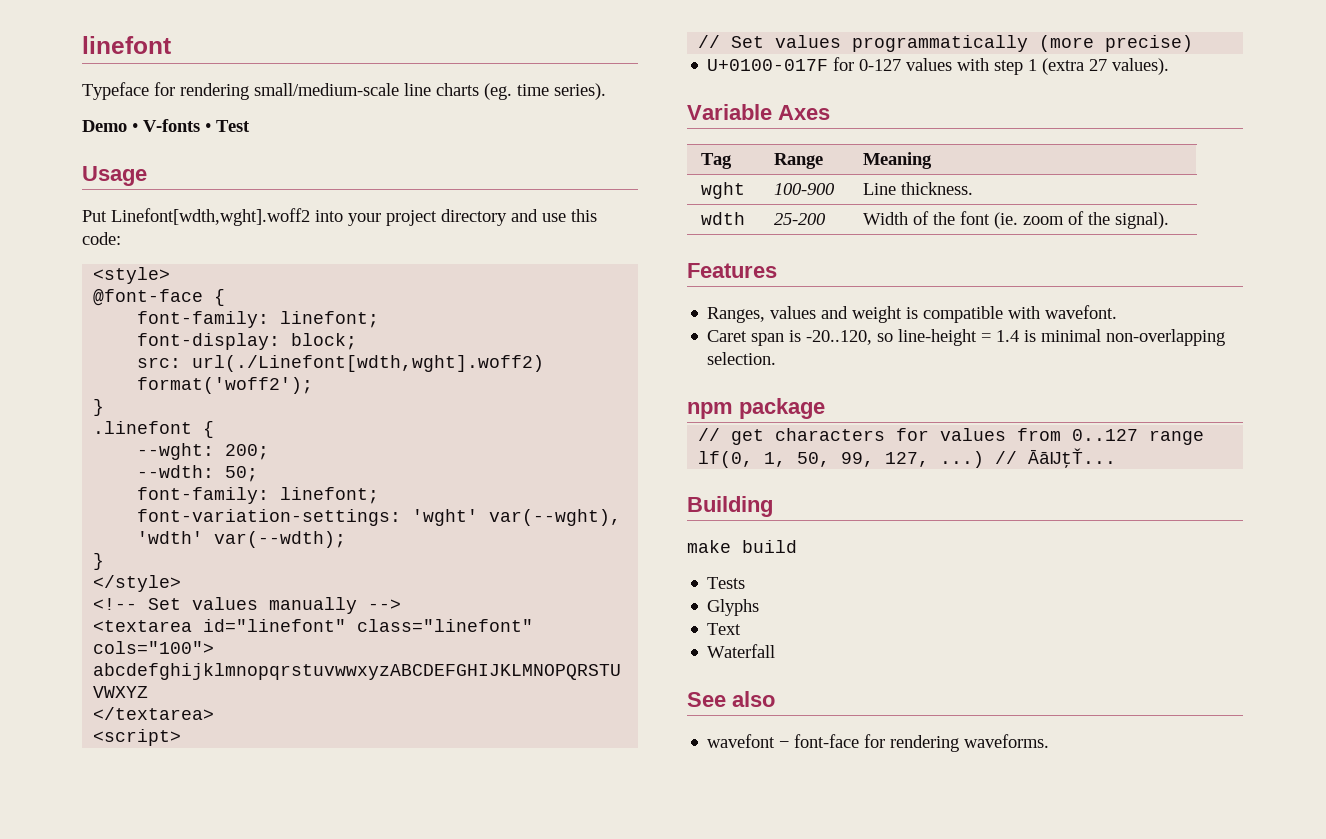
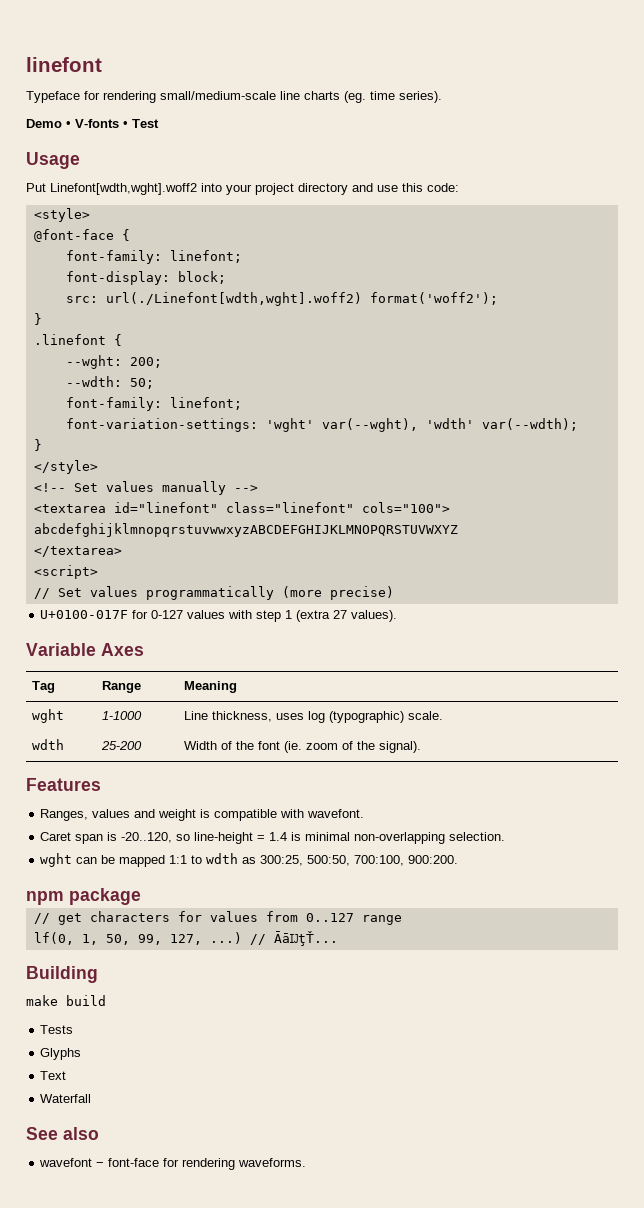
- wght | 100-900 | Line thickness.
+ wght | 1-1000 | Line thickness, uses log (typographic) scale.
+ wght can be mapped 1:1 to wdth as 300:25, 500:50, 700:100, 900:200.

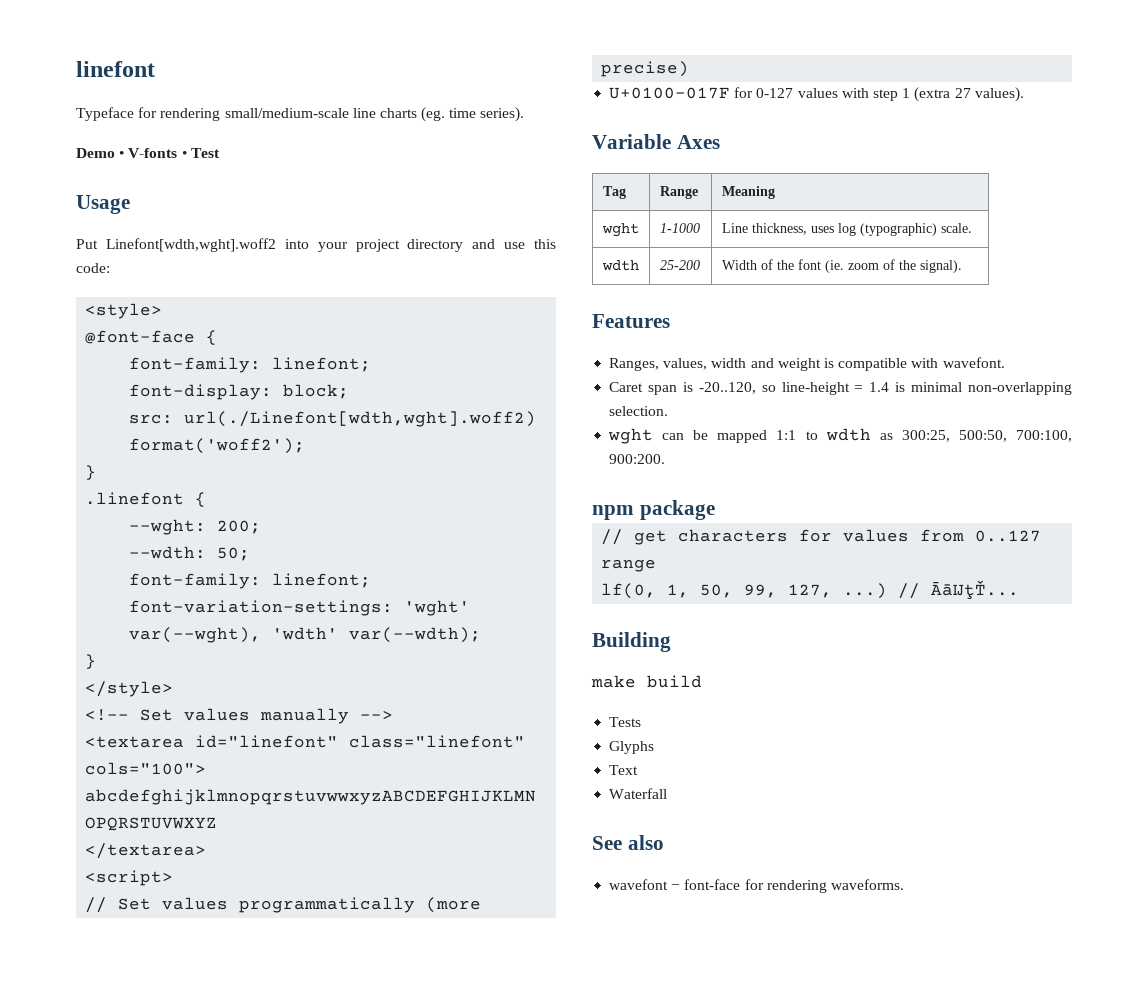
- Ranges, values and weight is compatible with wavefont.
+ Ranges, values, width and weight is compatible with wavefont.

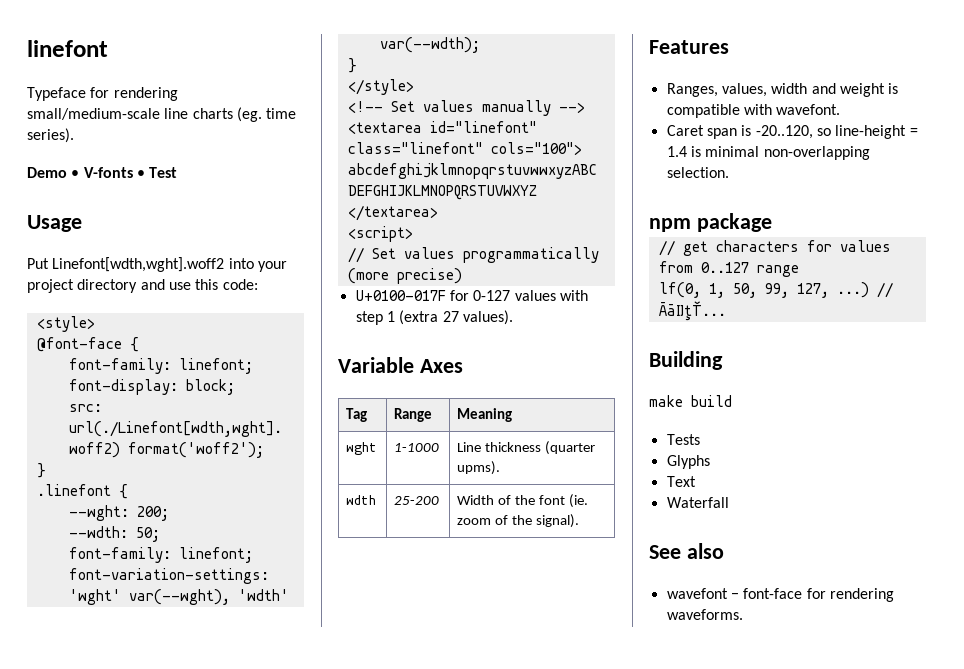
- wght | 1-1000 | Line thickness, uses log (typographic) scale.
+ wght | 1-1000 | Line thickness (quarter upms).
- wght can be mapped 1:1 to wdth as 300:25, 500:50, 700:100, 900:200.

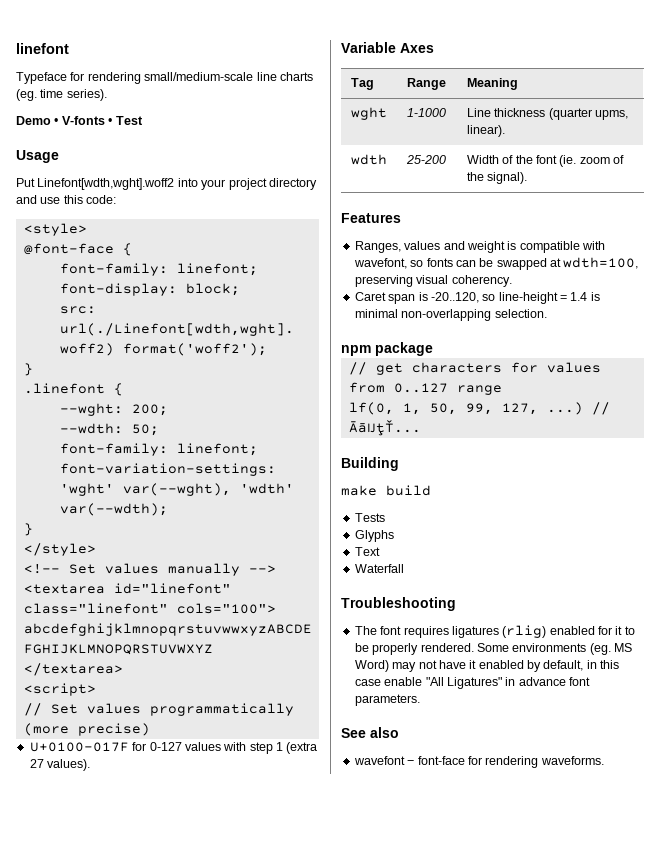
- wght | 1-1000 | Line thickness (quarter upms).
+ wght | 1-1000 | Line thickness (quarter upms, linear).
- Ranges, values, width and weight is compatible with wavefont.
+ Ranges, values and weight is compatible with wavefont, so fonts can be swapped at wdth=100, preserving visual coherency.
+ Troubleshooting
+ The font requires ligatures (rlig) enabled for it to be properly rendered. Some environments (eg. MS Word) may not have it enabled by default, in this case enable "All Ligatures" in advance font parameters.

